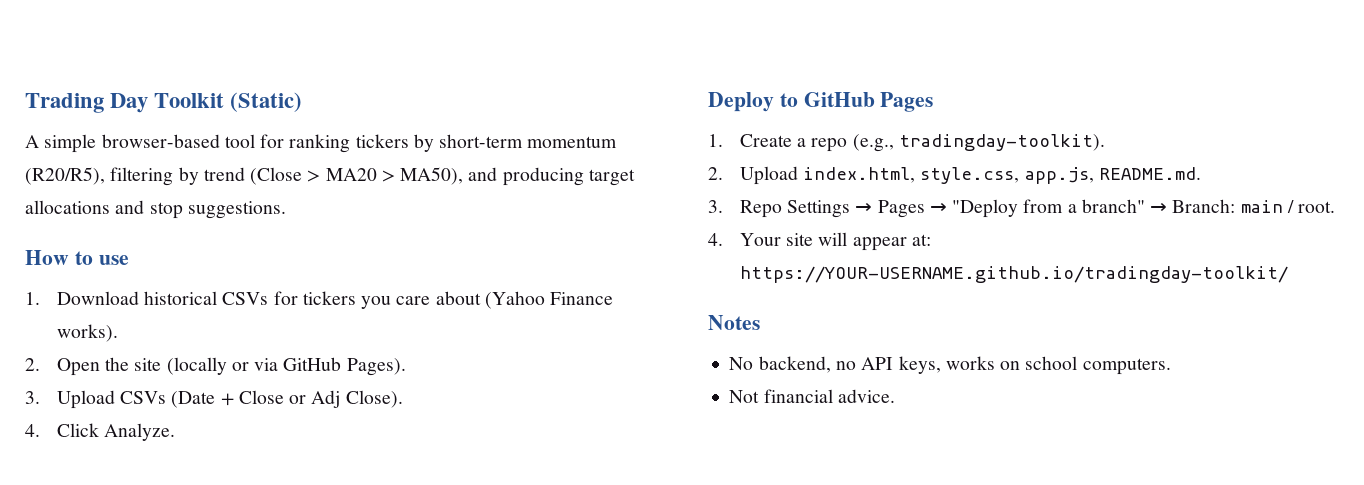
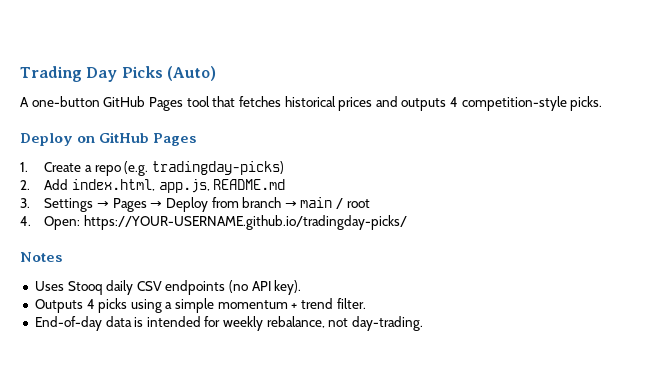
- Trading Day Toolkit (Static)
+ Trading Day Picks (Auto)
- A simple browser-based tool for ranking tickers by short-term momentum (R20/R5), filtering by trend (Close > MA20 > MA50), and producing target allocations and stop suggestions.
- How to use
- 1. Download historical CSVs for tickers you care about (Yahoo Finance works).
- 2. Open the site (locally or via GitHub Pages).
- 3. Upload CSVs (Date + Close or Adj Close).
- 4. Click Analyze.
- Deploy to GitHub Pages
+ A one-button GitHub Pages tool that fetches historical prices and outputs 4 competition-style picks.
+ Deploy on GitHub Pages
- 1. Create a repo (e.g., tradingday-toolkit).
- 2. Upload index.html, style.css, app.js, README.md.
- 3. Repo Settings → Pages → "Deploy from a branch" → Branch: main / root.
- 4. Your site will appear at: https://YOUR-USERNAME.github.io/tradingday-toolkit/
+ 1. Create a repo (e.g. tradingday-picks)
+ 2. Add index.html, app.js, README.md
+ 3. Settings → Pages → Deploy from branch → main / root
+ 4. Open: https://YOUR-USERNAME.github.io/tradingday-picks/
  Notes
- No backend, no API keys, works on school computers.
- Not financial advice.
+ Uses Stooq daily CSV endpoints (no API key).
+ Outputs 4 picks using a simple momentum + trend filter.
+ End-of-day data is intended for weekly rebalance, not day-trading.

